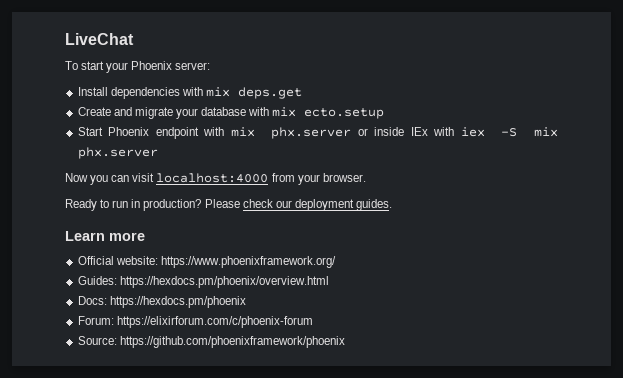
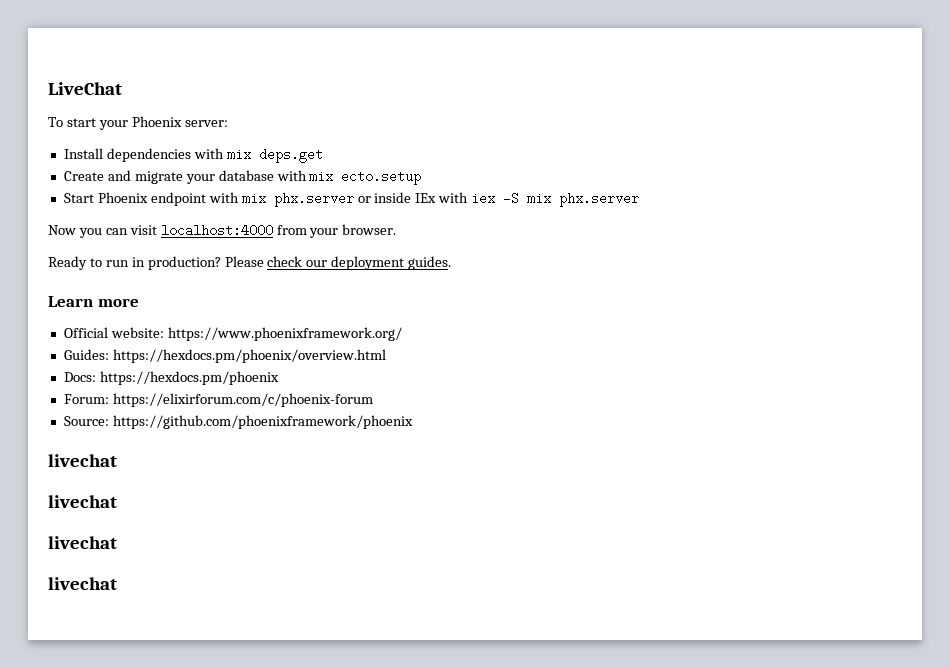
  Source: https://github.com/phoenixframework/phoenix
+ livechat
+ livechat
+ livechat
+ livechat

